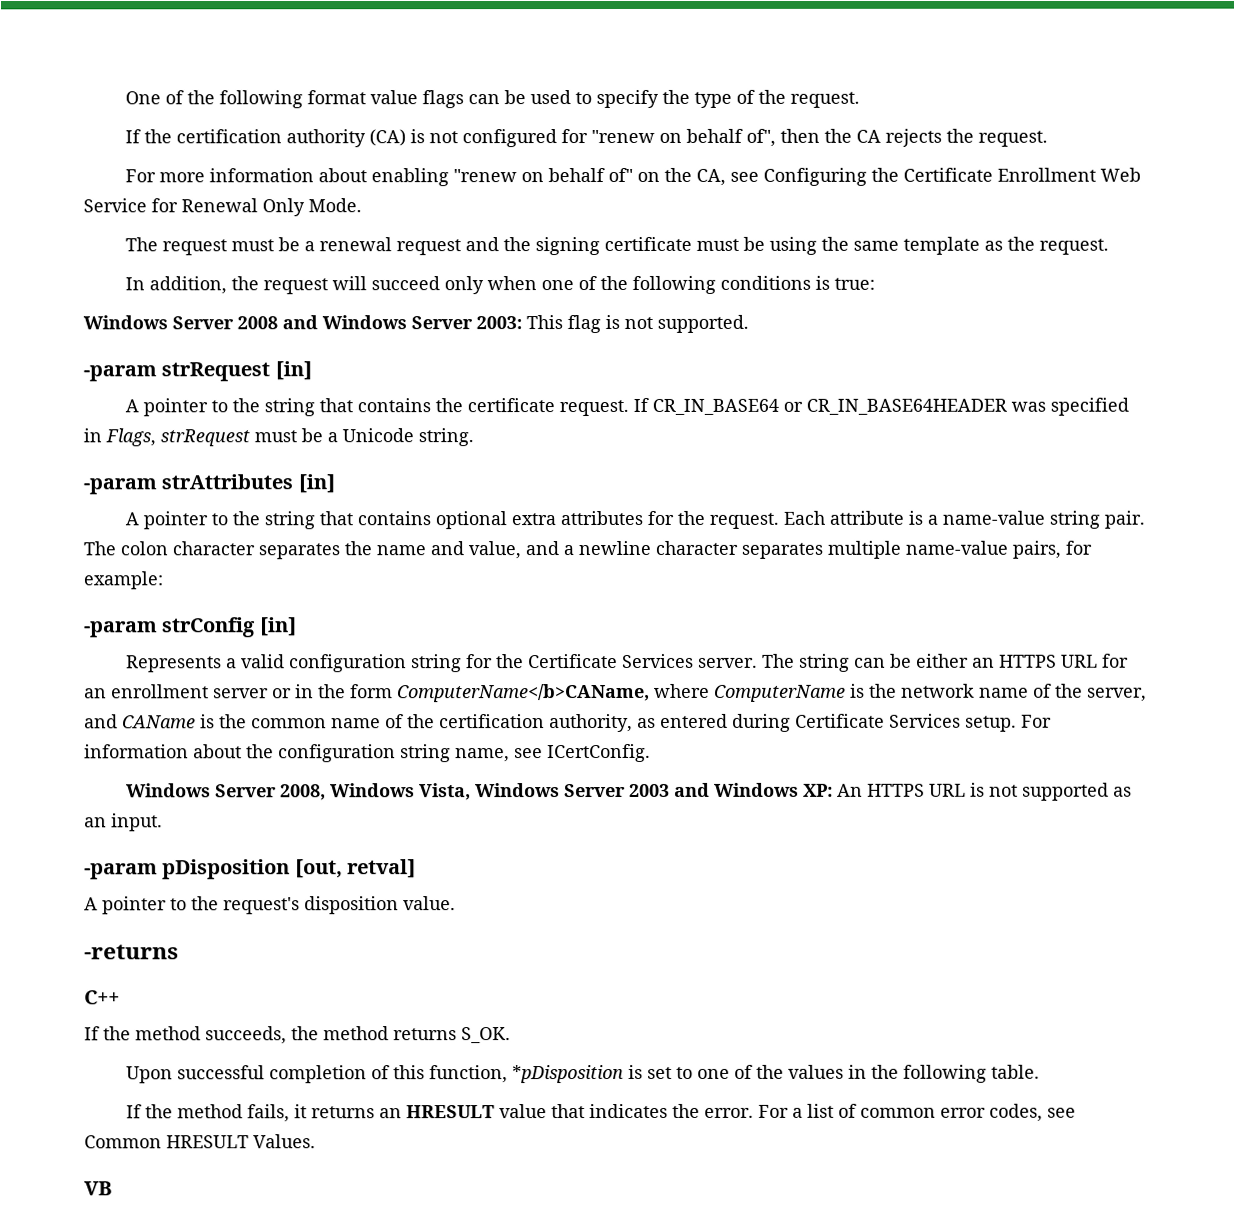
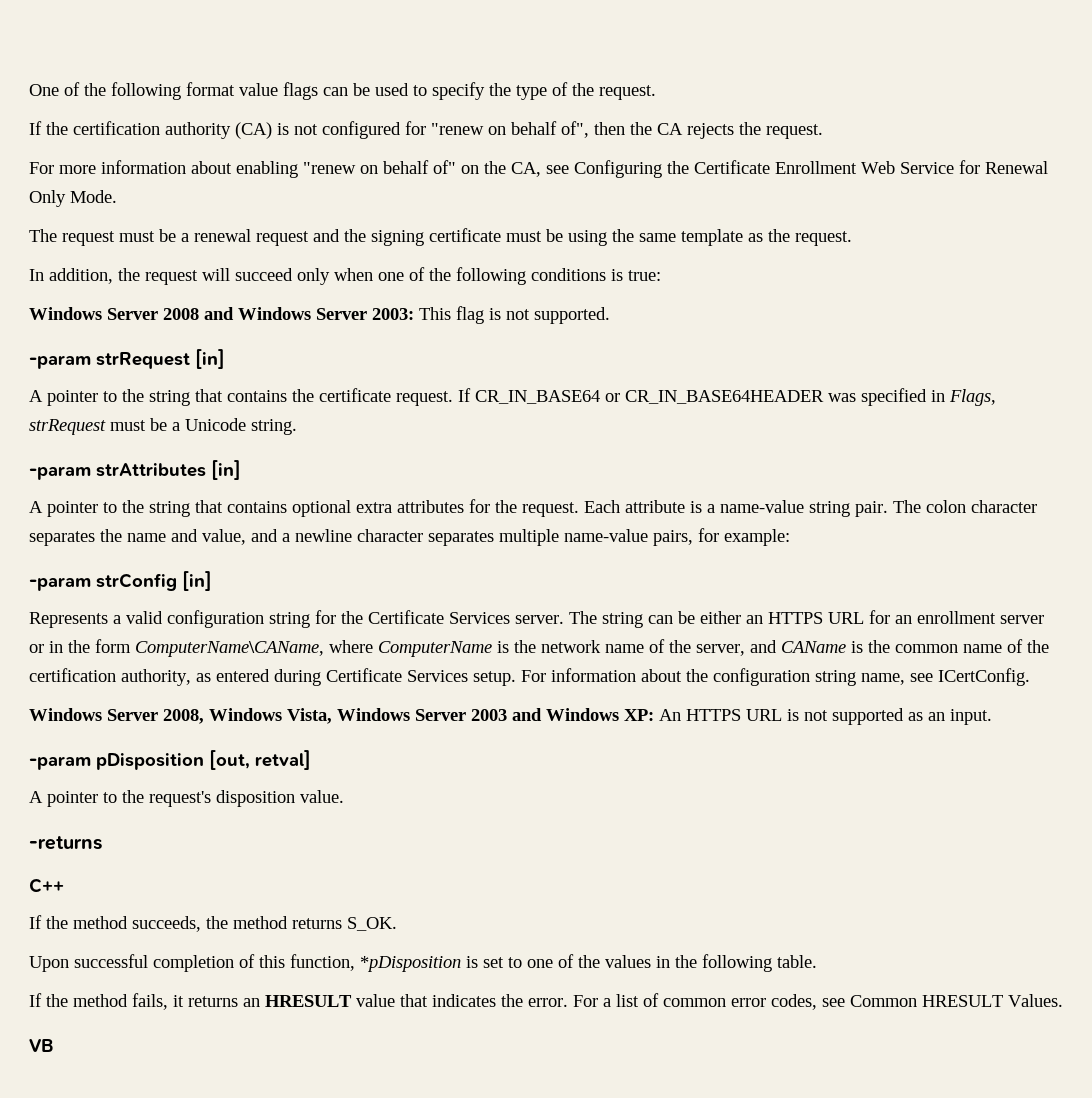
- The string can be either an HTTPS URL for an enrollment server or in the form ComputerName</b>CAName, where ComputerName is the network name of the server, and CAName is the common name of the certification authority, as entered during Certificate Services setup.
+ The string can be either an HTTPS URL for an enrollment server or in the form ComputerName\CAName, where ComputerName is the network name of the server, and CAName is the common name of the certification authority, as entered during Certificate Services setup.

